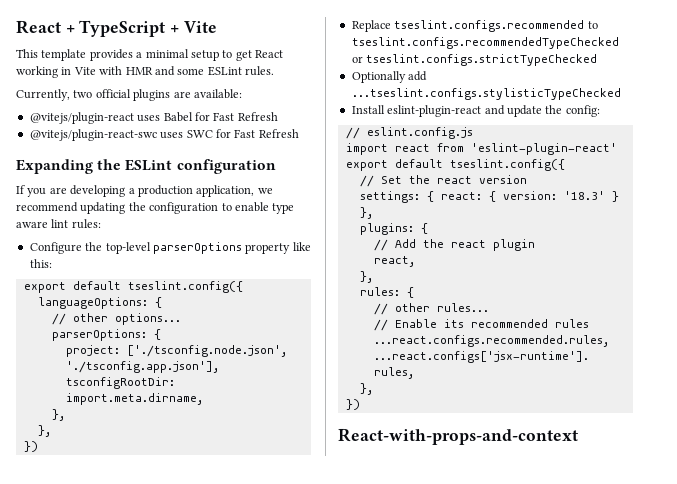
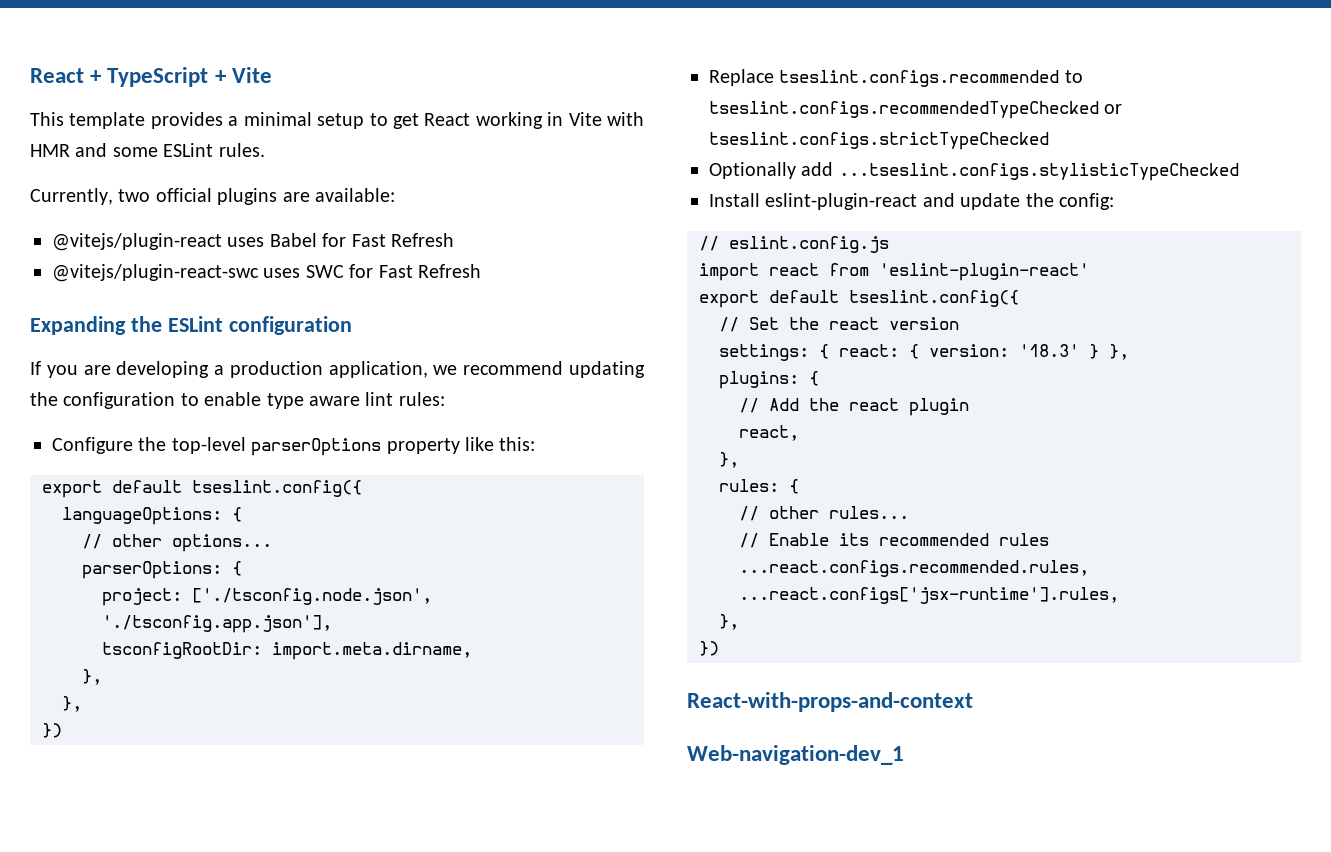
+ Web-navigation-dev_1

